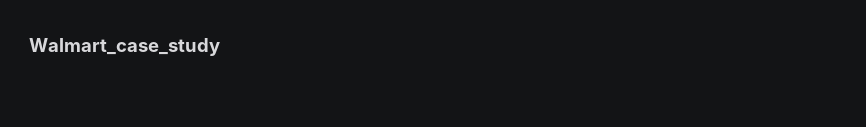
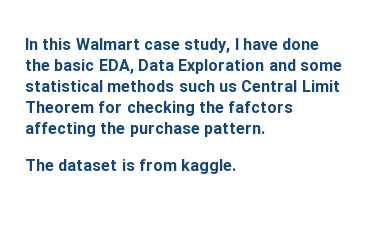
- Walmart_case_study
+ In this Walmart case study, I have done the basic EDA, Data Exploration and some statistical methods such us Central Limit Theorem for checking the fafctors affecting the purchase pattern.
+ The dataset is from kaggle.

